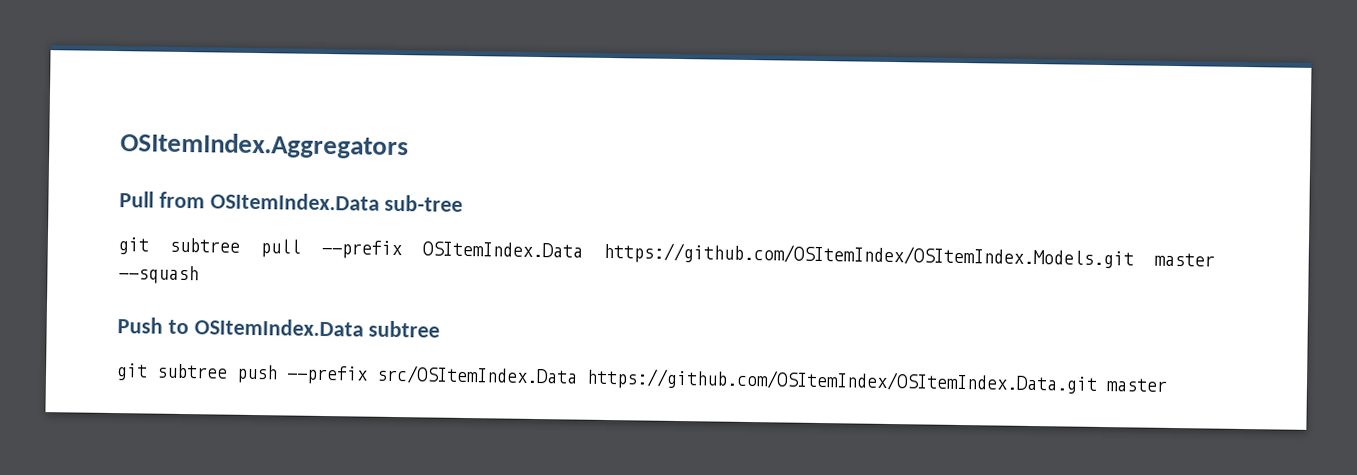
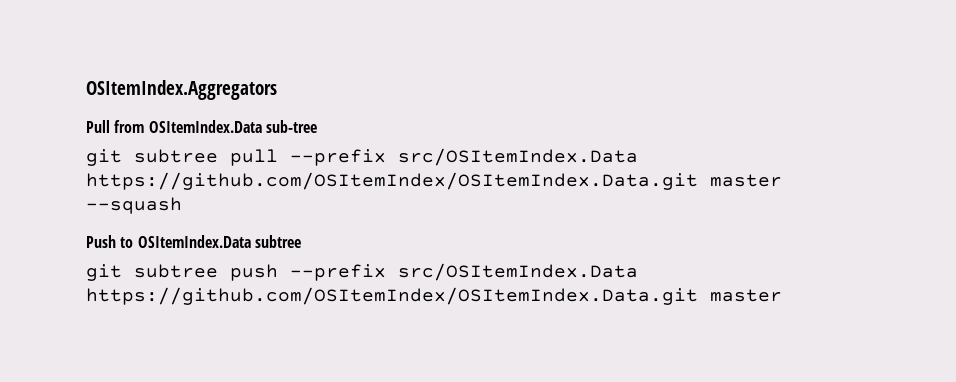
- git subtree pull --prefix OSItemIndex.Data https://github.com/OSItemIndex/OSItemIndex.Models.git master --squash
+ git subtree pull --prefix src/OSItemIndex.Data https://github.com/OSItemIndex/OSItemIndex.Data.git master --squash

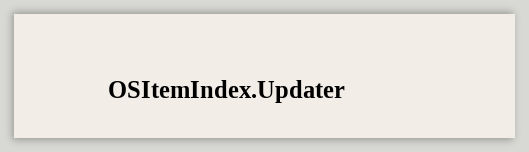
- OSItemIndex.Aggregators
- Pull from OSItemIndex.Data sub-tree
- git subtree pull --prefix src/OSItemIndex.Data https://github.com/OSItemIndex/OSItemIndex.Data.git master --squash
- Push to OSItemIndex.Data subtree
- git subtree push --prefix src/OSItemIndex.Data https://github.com/OSItemIndex/OSItemIndex.Data.git master
+ OSItemIndex.Updater

